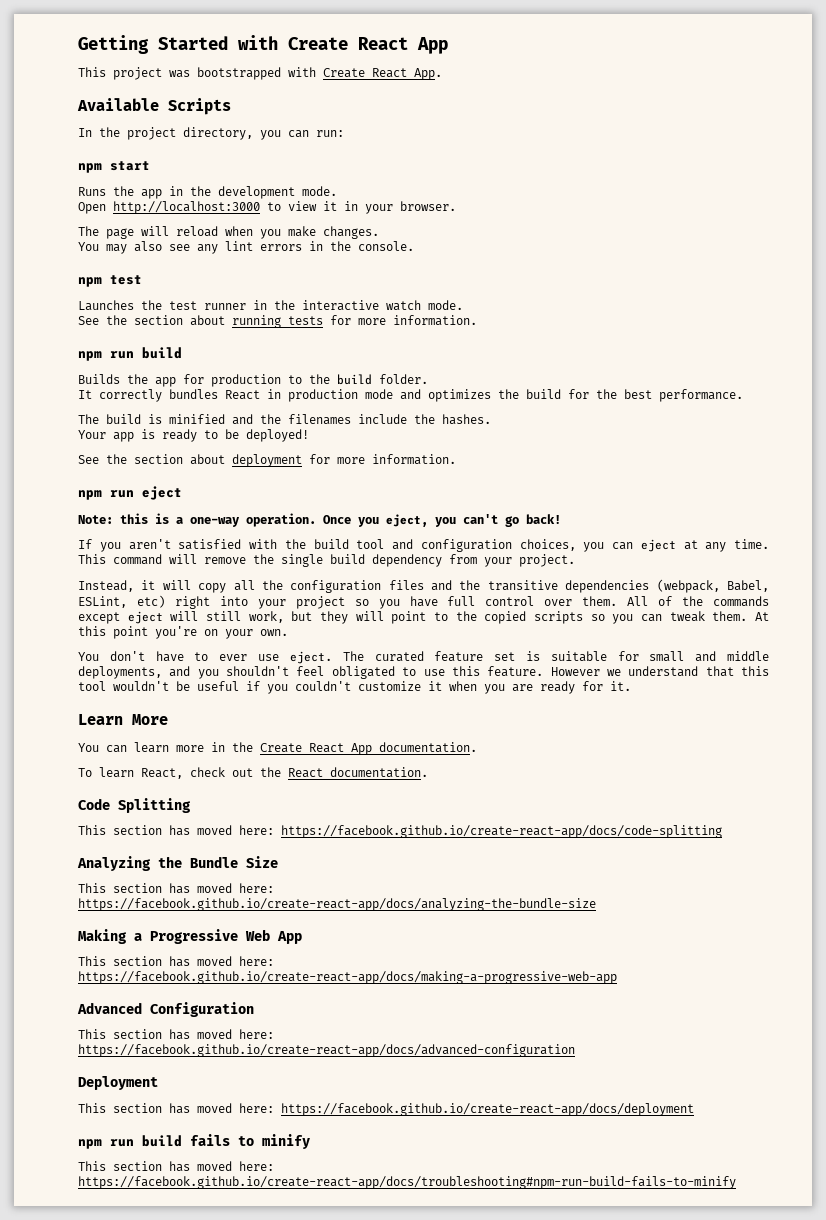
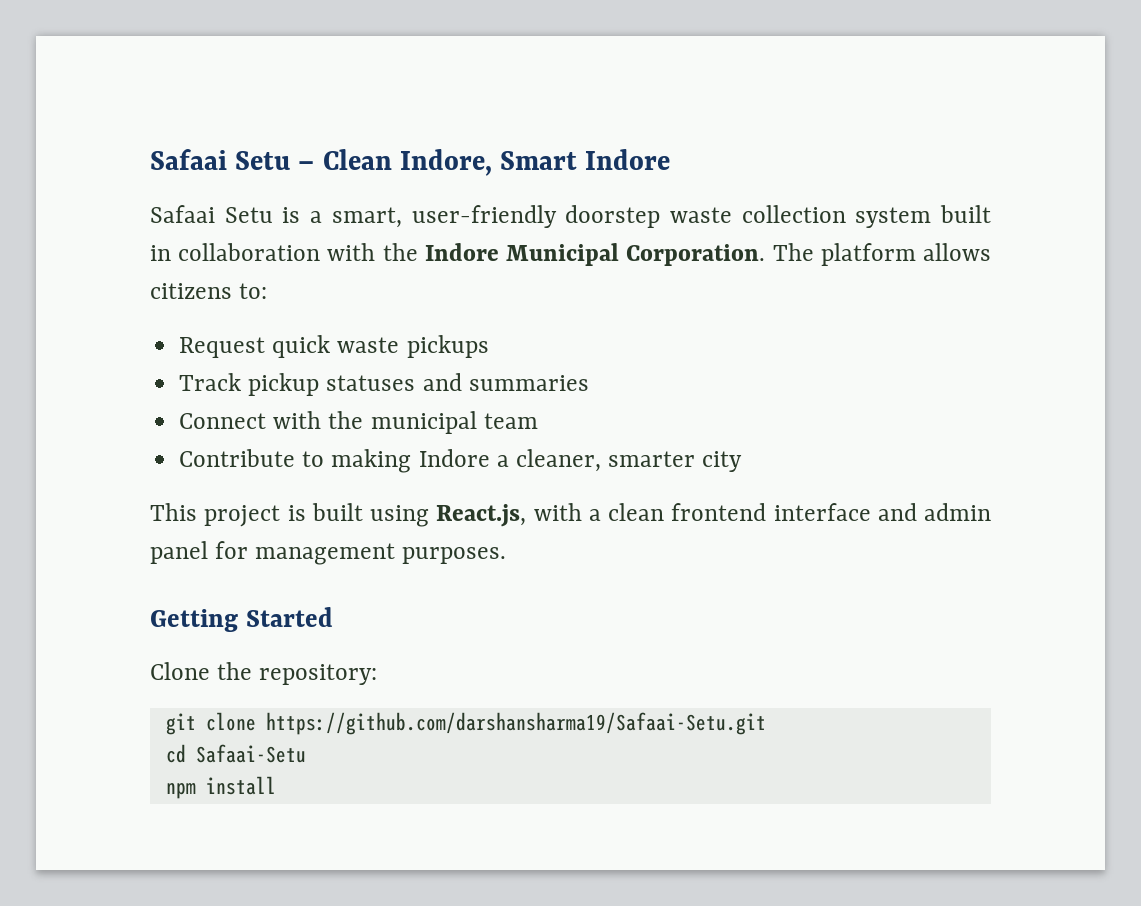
- Getting Started with Create React App
- This project was bootstrapped with Create React App.
- Available Scripts
- In the project directory, you can run:
- npm start
- Runs the app in the development mode.
- Open http://localhost:3000 to view it in your browser.
- The page will reload when you make changes.
- You may also see any lint errors in the console.
- npm test
- Launches the test runner in the interactive watch mode.
- See the section about running tests for more information.
- npm run build
- Builds the app for production to the build folder.
- It correctly bundles React in production mode and optimizes the build for the best performance.
- The build is minified and the filenames include the hashes.
- Your app is ready to be deployed!
- See the section about deployment for more information.
- npm run eject
- Note: this is a one-way operation. Once you eject, you can't go back!
- If you aren't satisfied with the build tool and configuration choices, you can eject at any time. This command will remove the single build dependency from your project.
- Instead, it will copy all the configuration files and the transitive dependencies (webpack, Babel, ESLint, etc) right into your project so you have full control over them. All of the commands except eject will still work, but they will point to the copied scripts so you can tweak them. At this point you're on your own.
- You don't have to ever use eject. The curated feature set is suitable for small and middle deployments, and you shouldn't feel obligated to use this feature. However we understand that this tool wouldn't be useful if you couldn't customize it when you are ready for it.
- Learn More
- You can learn more in the Create React App documentation.
- To learn React, check out the React documentation.
- Code Splitting
- This section has moved here: https://facebook.github.io/create-react-app/docs/code-splitting
- Analyzing the Bundle Size
- This section has moved here: https://facebook.github.io/create-react-app/docs/analyzing-the-bundle-size
- Making a Progressive Web App
- This section has moved here: https://facebook.github.io/create-react-app/docs/making-a-progressive-web-app
- Advanced Configuration
- This section has moved here: https://facebook.github.io/create-react-app/docs/advanced-configuration
- Deployment
- This section has moved here: https://facebook.github.io/create-react-app/docs/deployment
- npm run build fails to minify
- This section has moved here: https://facebook.github.io/create-react-app/docs/troubleshooting#npm-run-build-fails-to-minify
+ Safaai Setu – Clean Indore, Smart Indore
+ Safaai Setu is a smart, user-friendly doorstep waste collection system built in collaboration with the Indore Municipal Corporation. The platform allows citizens to:
+ Request quick waste pickups
+ Track pickup statuses and summaries
+ Connect with the municipal team
+ Contribute to making Indore a cleaner, smarter city
+ This project is built using React.js, with a clean frontend interface and admin panel for management purposes.
+ Getting Started
+ Clone the repository:
+ git clone https://github.com/darshansharma19/Safaai-Setu.git
+ cd Safaai-Setu
+ npm install

